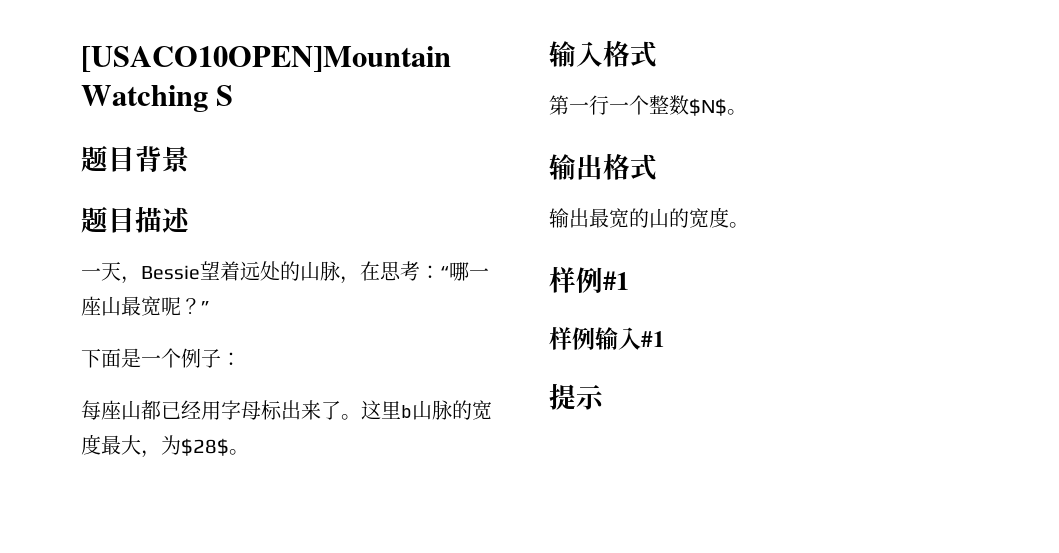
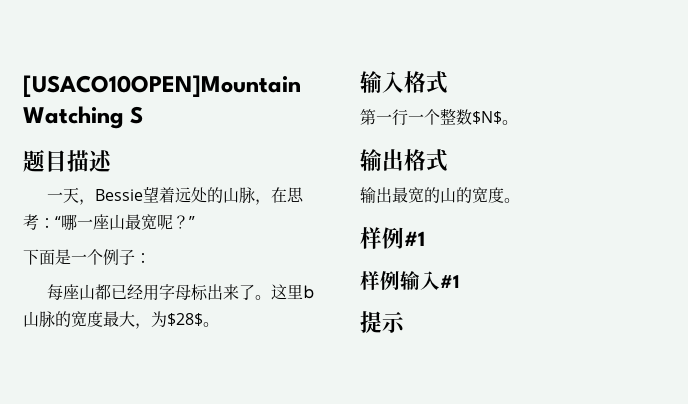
- 题目背景

